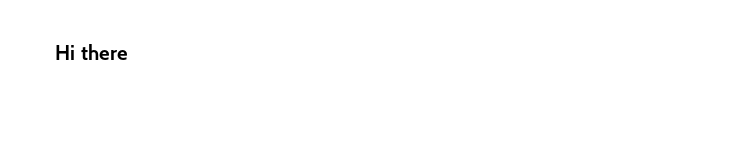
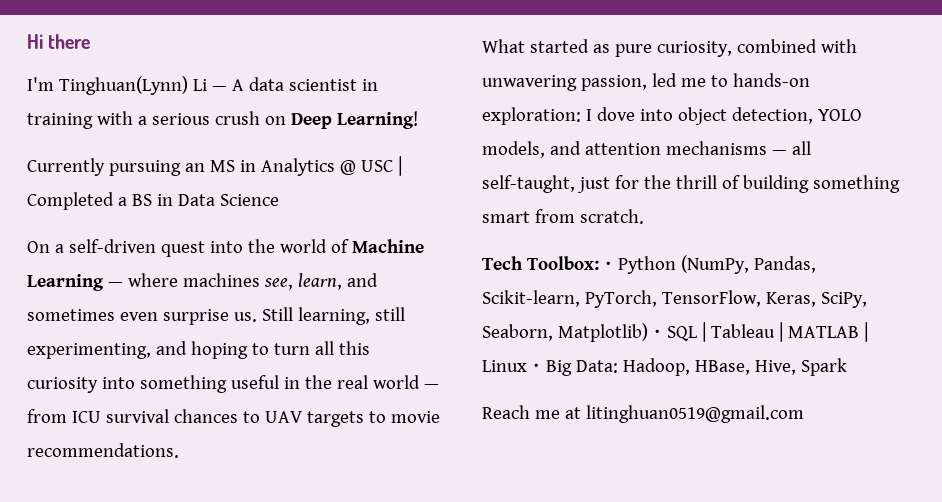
+ I'm Tinghuan(Lynn) Li — A data scientist in training with a serious crush on Deep Learning!
+ Currently pursuing an MS in Analytics @ USC | Completed a BS in Data Science
+ On a self-driven quest into the world of Machine Learning — where machines see, learn, and sometimes even surprise us. Still learning, still experimenting, and hoping to turn all this curiosity into something useful in the real world — from ICU survival chances to UAV targets to movie recommendations.
+ What started as pure curiosity, combined with unwavering passion, led me to hands-on exploration: I dove into object detection, YOLO models, and attention mechanisms — all self-taught, just for the thrill of building something smart from scratch.
+ Tech Toolbox:・Python (NumPy, Pandas, Scikit-learn, PyTorch, TensorFlow, Keras, SciPy, Seaborn, Matplotlib)・SQL | Tableau | MATLAB | Linux・Big Data: Hadoop, HBase, Hive, Spark
+ Reach me at litinghuan0519@gmail.com

